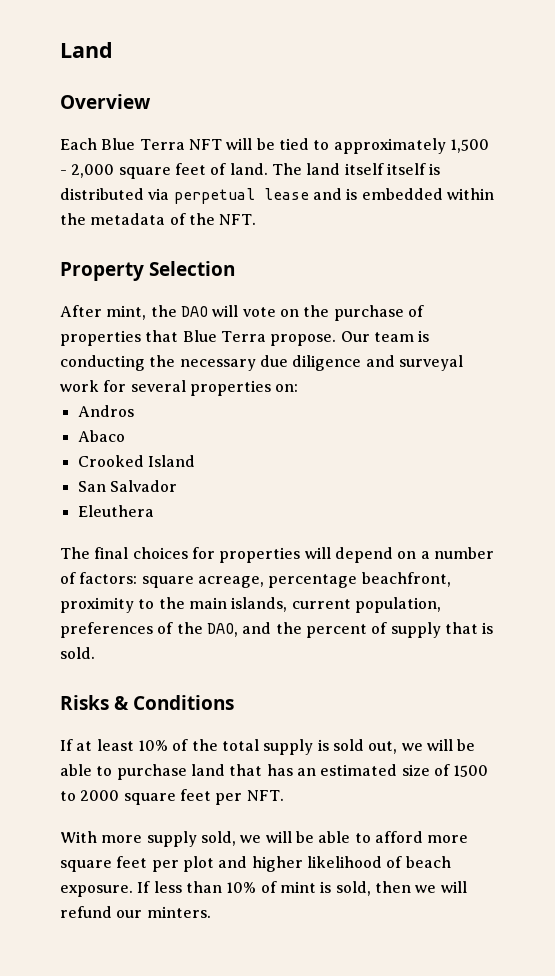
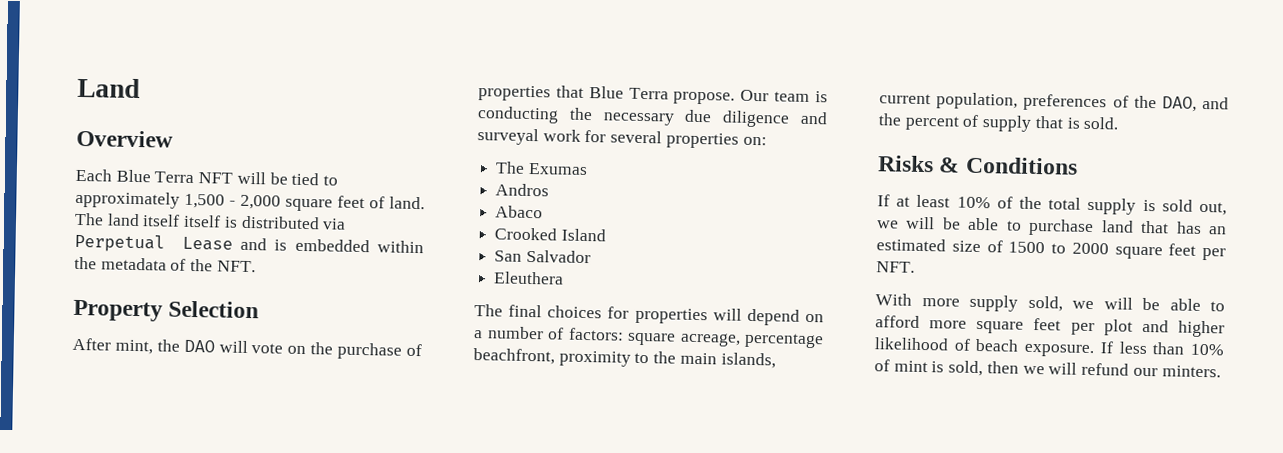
- The land itself itself is distributed via perpetual lease and is embedded within the metadata of the NFT.
+ The land itself itself is distributed via Perpetual Lease and is embedded within the metadata of the NFT.
+ The Exumas

